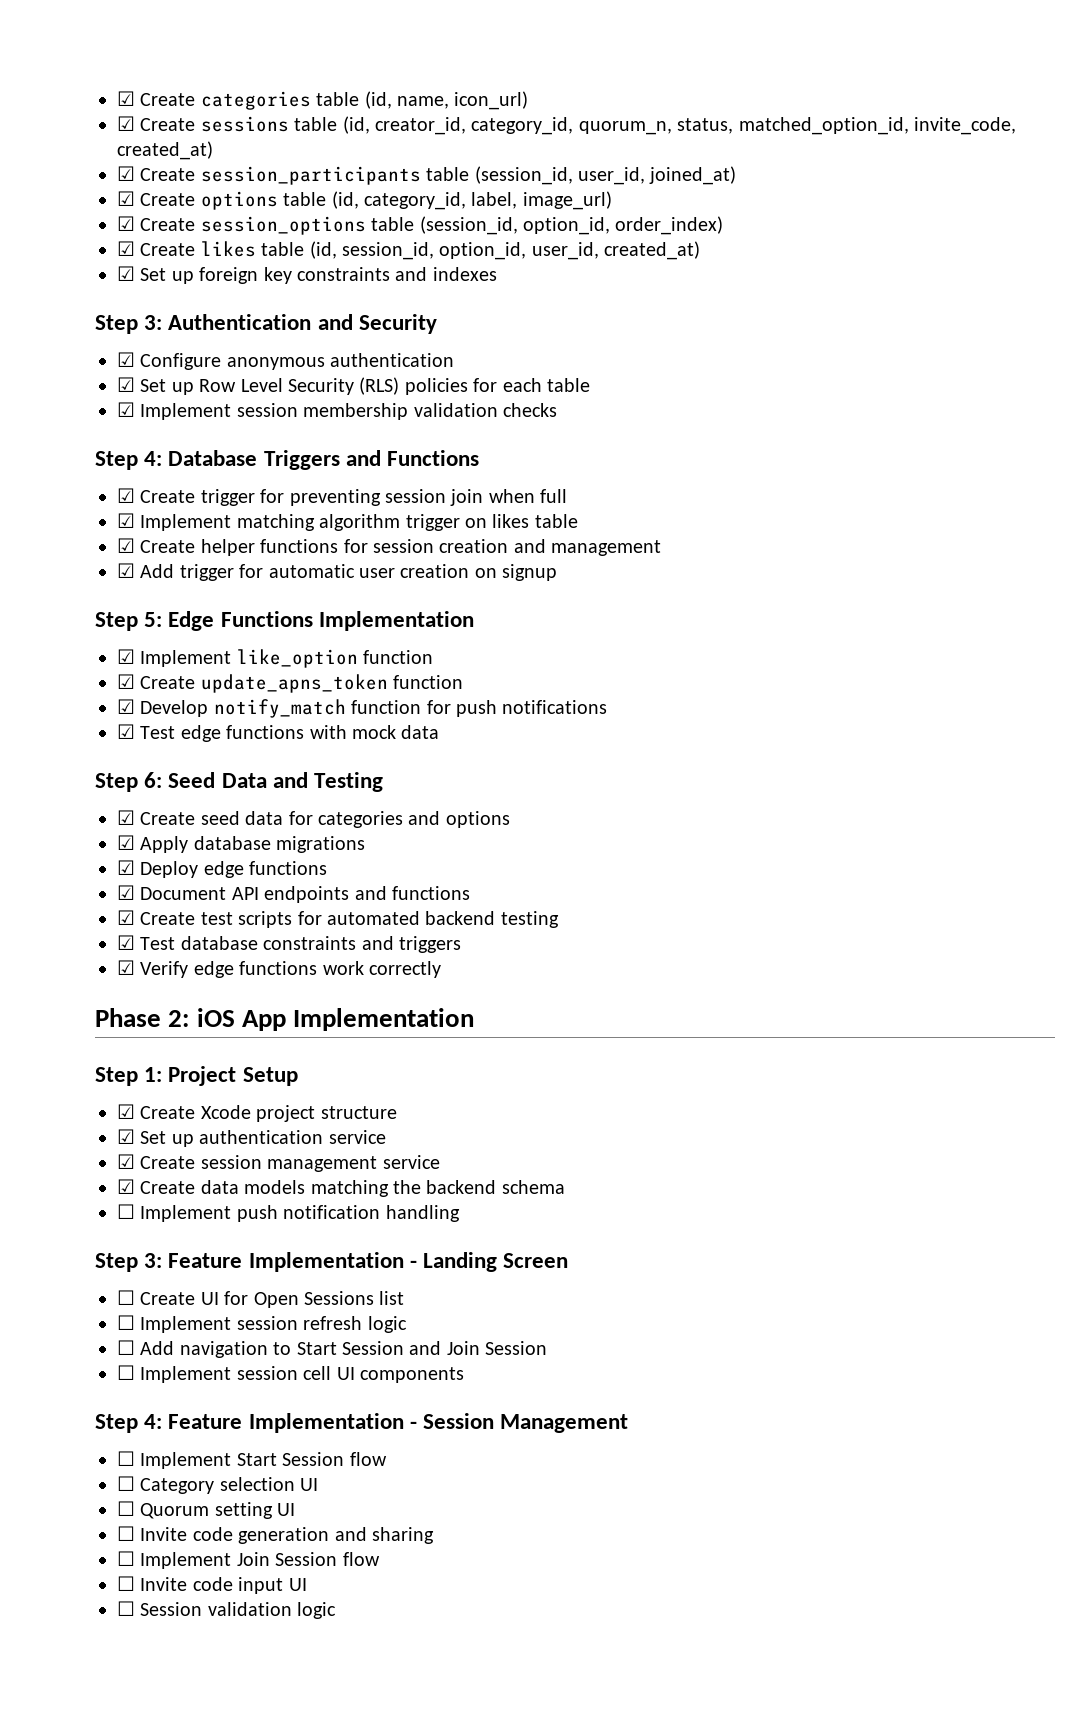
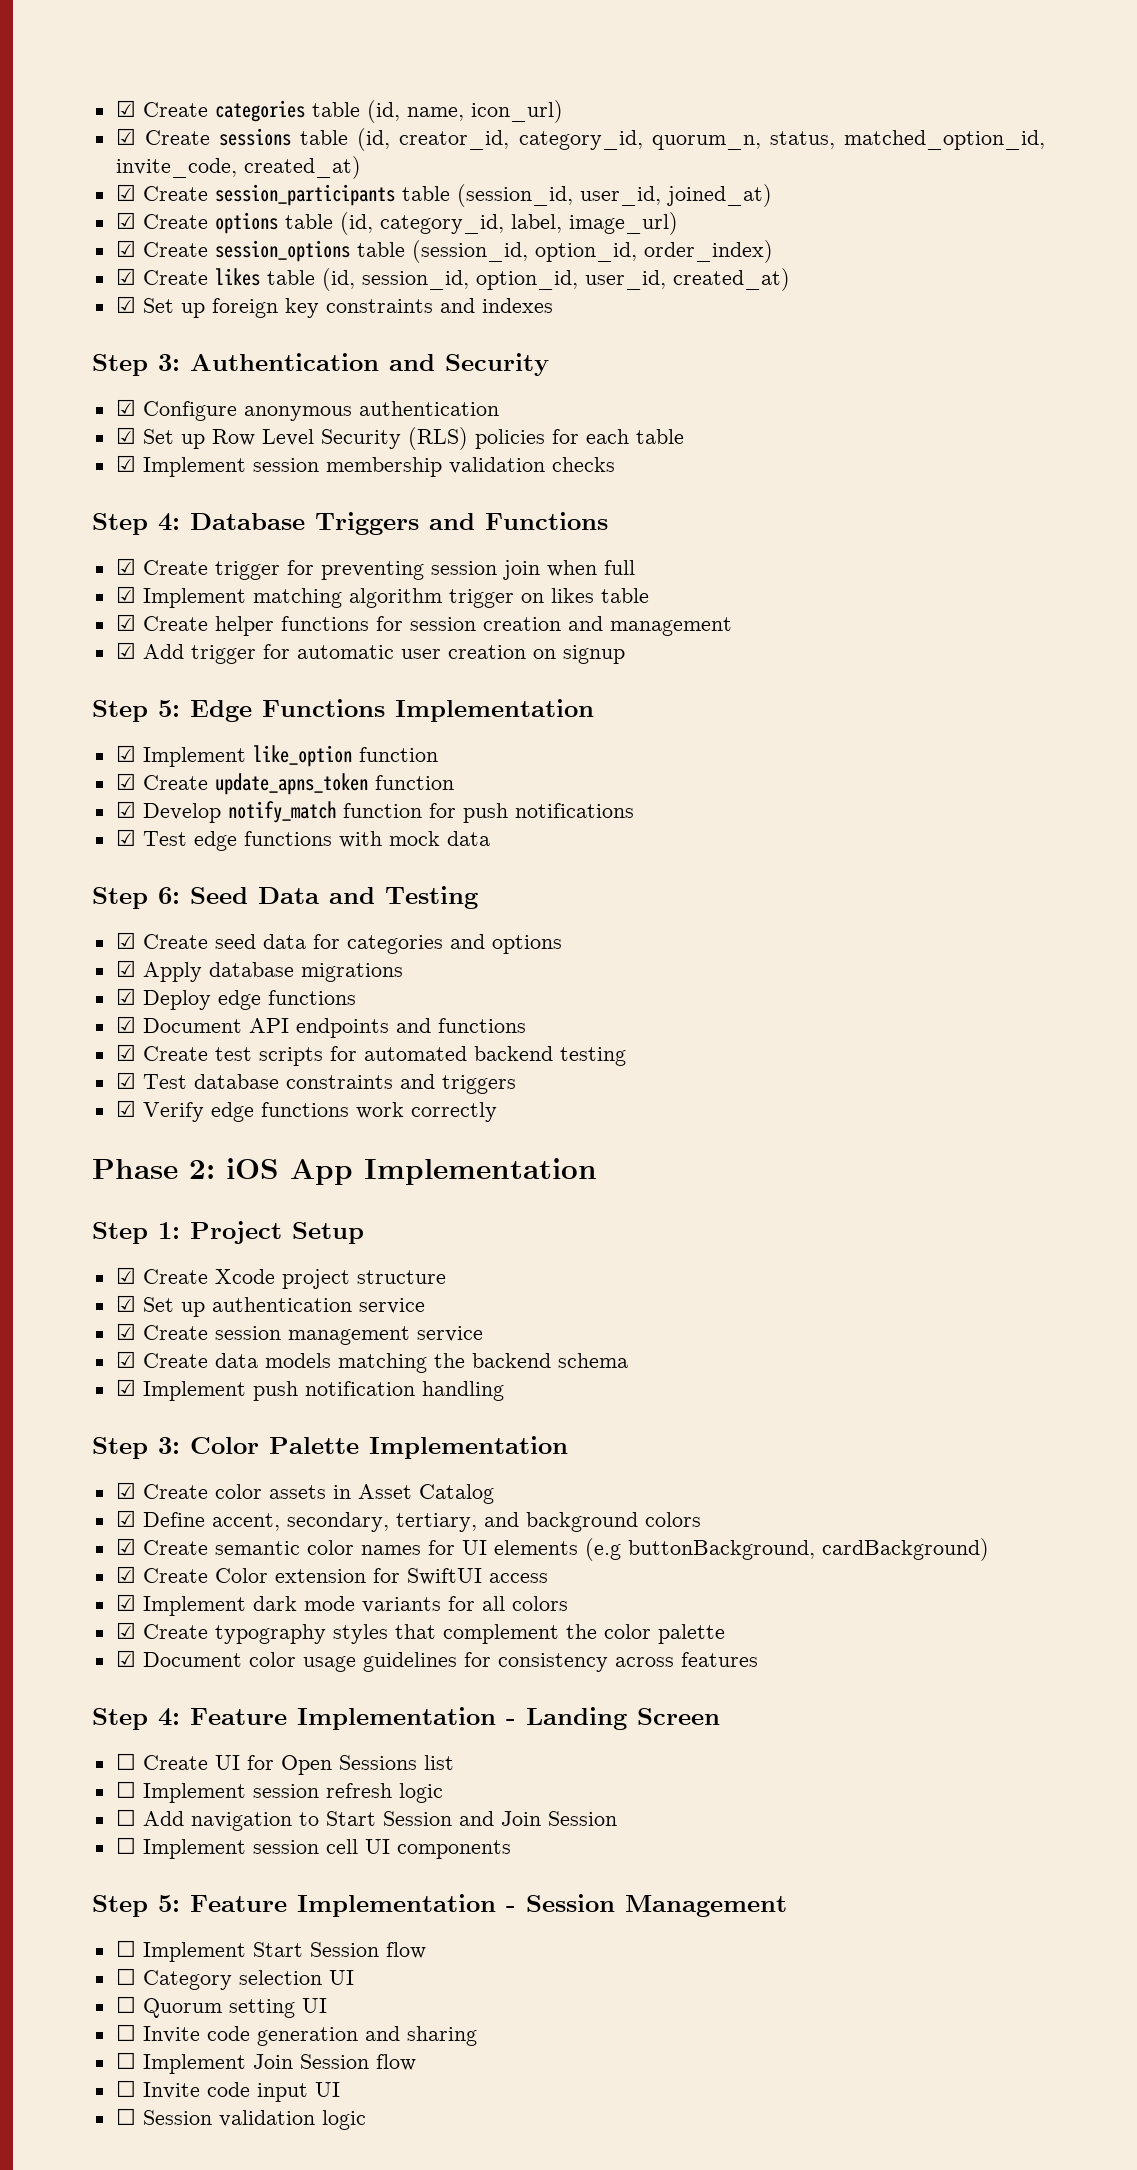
- ☐ Implement push notification handling
+ ☑ Implement push notification handling
- Step 3: Feature Implementation - Landing Screen
+ Step 3: Color Palette Implementation
+ ☑ Create color assets in Asset Catalog
+ ☑ Define accent, secondary, tertiary, and background colors
+ ☑ Create semantic color names for UI elements (e.g buttonBackground, cardBackground)
+ ☑ Create Color extension for SwiftUI access
+ ☑ Implement dark mode variants for all colors
+ ☑ Create typography styles that complement the color palette
+ ☑ Document color usage guidelines for consistency across features
+ Step 4: Feature Implementation - Landing Screen
- Step 4: Feature Implementation - Session Management
+ Step 5: Feature Implementation - Session Management

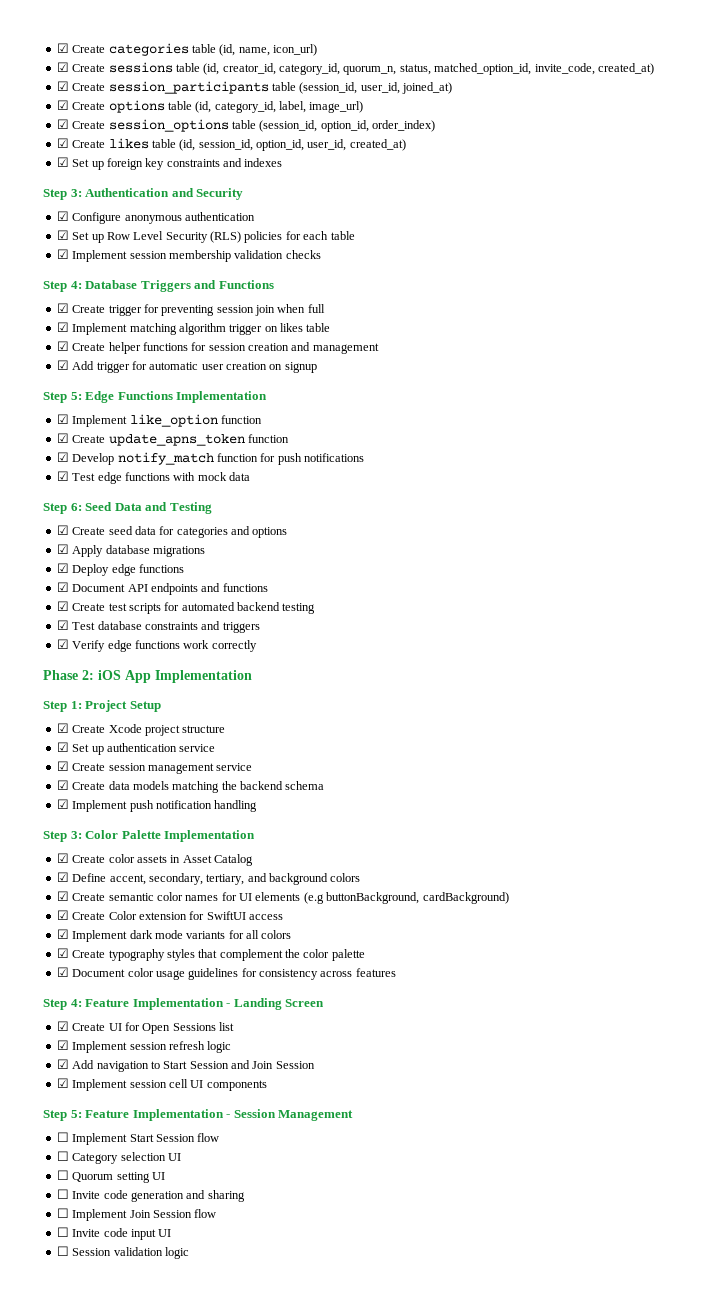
- ☐ Create UI for Open Sessions list
+ ☑ Create UI for Open Sessions list
- ☐ Implement session refresh logic
+ ☑ Implement session refresh logic
- ☐ Add navigation to Start Session and Join Session
+ ☑ Add navigation to Start Session and Join Session
- ☐ Implement session cell UI components
+ ☑ Implement session cell UI components

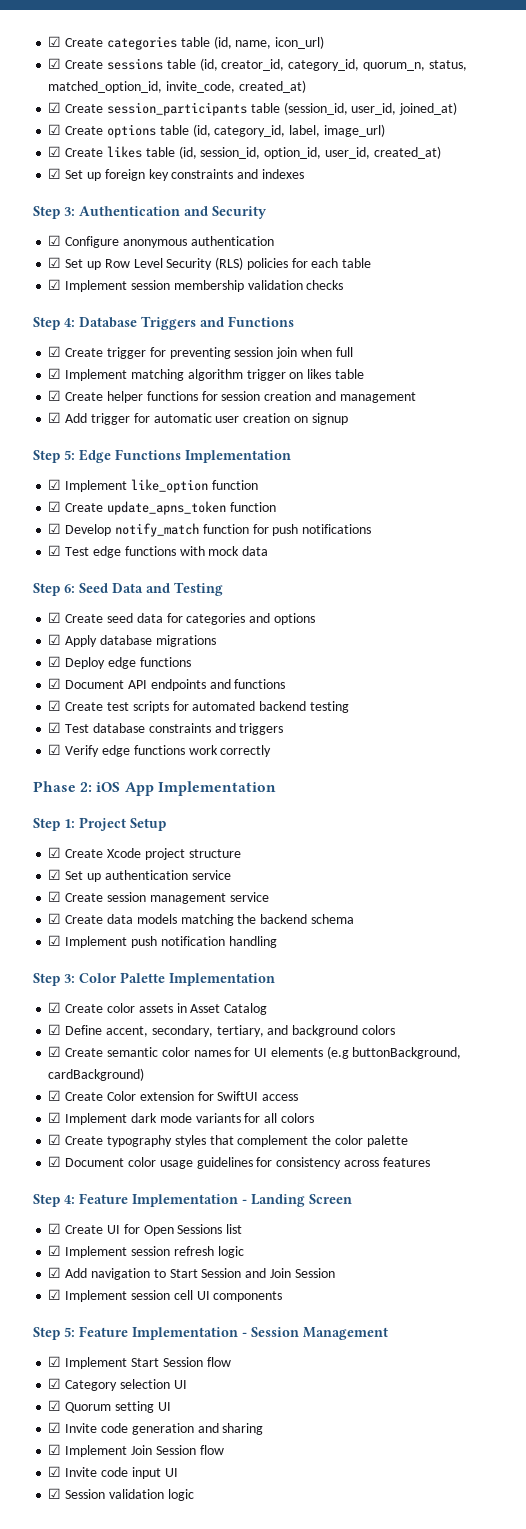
- ☑ Create session_options table (session_id, option_id, order_index)
- ☐ Implement Start Session flow
+ ☑ Implement Start Session flow
- ☐ Category selection UI
+ ☑ Category selection UI
- ☐ Quorum setting UI
+ ☑ Quorum setting UI
- ☐ Invite code generation and sharing
+ ☑ Invite code generation and sharing
- ☐ Implement Join Session flow
+ ☑ Implement Join Session flow
- ☐ Invite code input UI
+ ☑ Invite code input UI
- ☐ Session validation logic
+ ☑ Session validation logic

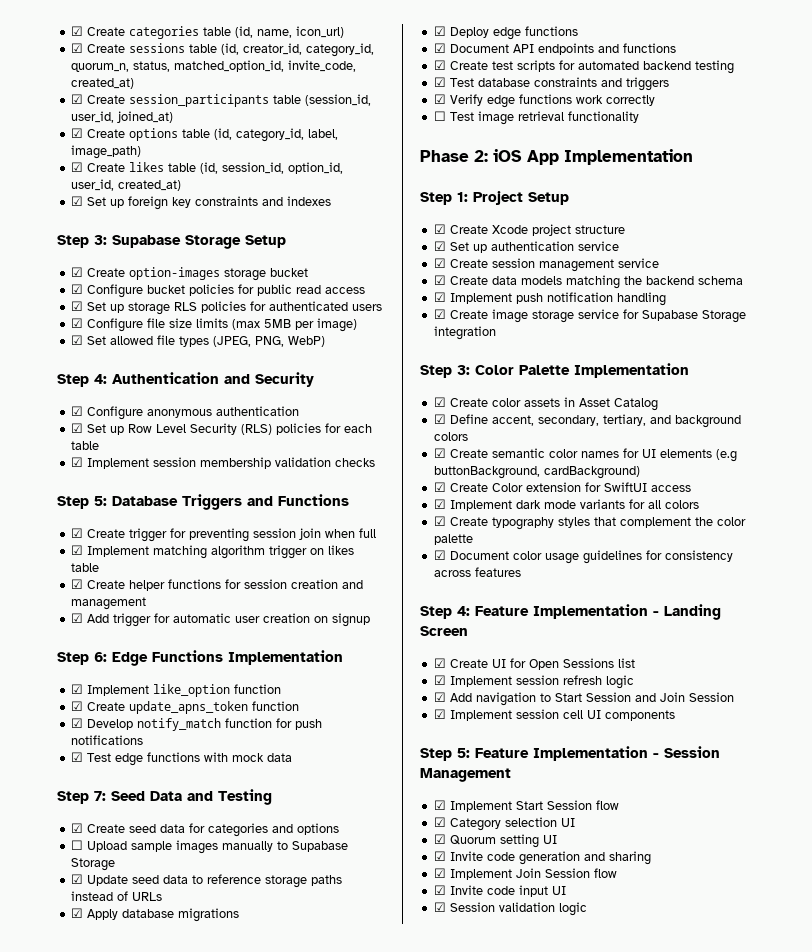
- ☑ Create options table (id, category_id, label, image_url)
+ ☑ Create options table (id, category_id, label, image_path)
- Step 3: Authentication and Security
+ Step 3: Supabase Storage Setup
+ ☑ Create option-images storage bucket
+ ☑ Configure bucket policies for public read access
+ ☑ Set up storage RLS policies for authenticated users
+ ☑ Configure file size limits (max 5MB per image)
+ ☑ Set allowed file types (JPEG, PNG, WebP)
+ Step 4: Authentication and Security
- Step 4: Database Triggers and Functions
+ Step 5: Database Triggers and Functions
- Step 5: Edge Functions Implementation
+ Step 6: Edge Functions Implementation
- Step 6: Seed Data and Testing
+ Step 7: Seed Data and Testing
+ ☐ Upload sample images manually to Supabase Storage
+ ☑ Update seed data to reference storage paths instead of URLs
+ ☐ Test image retrieval functionality
+ ☑ Create image storage service for Supabase Storage integration

